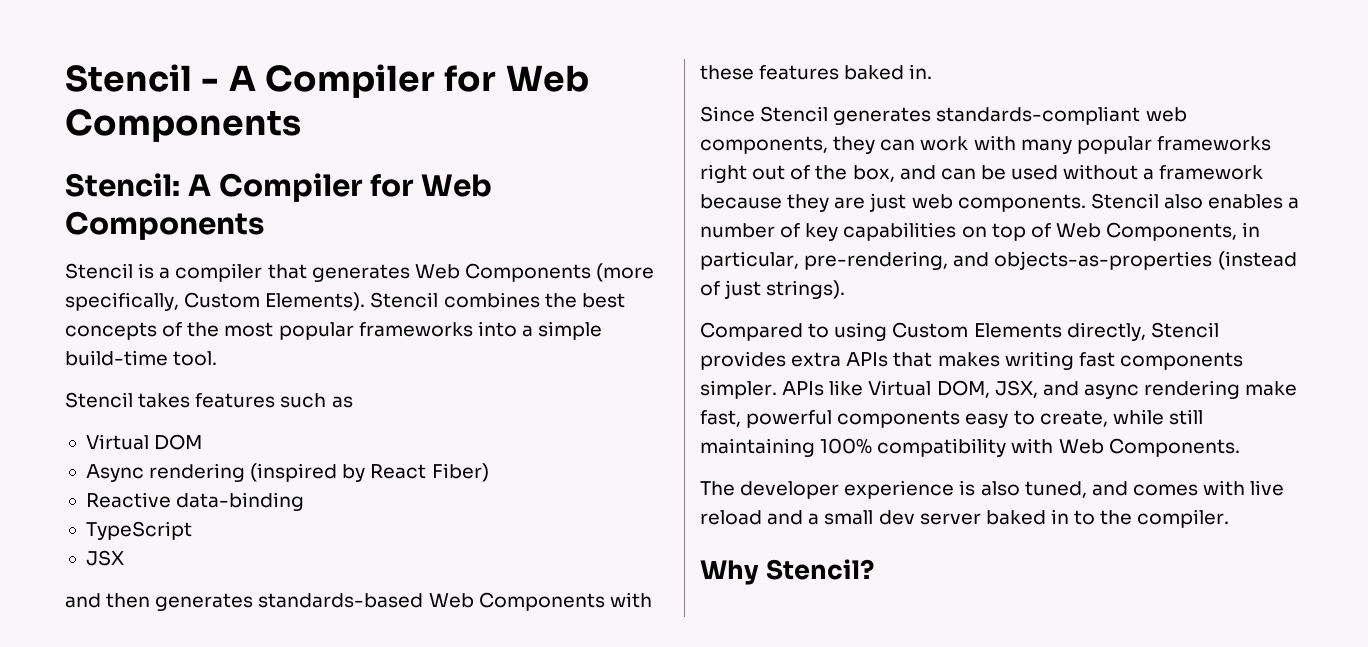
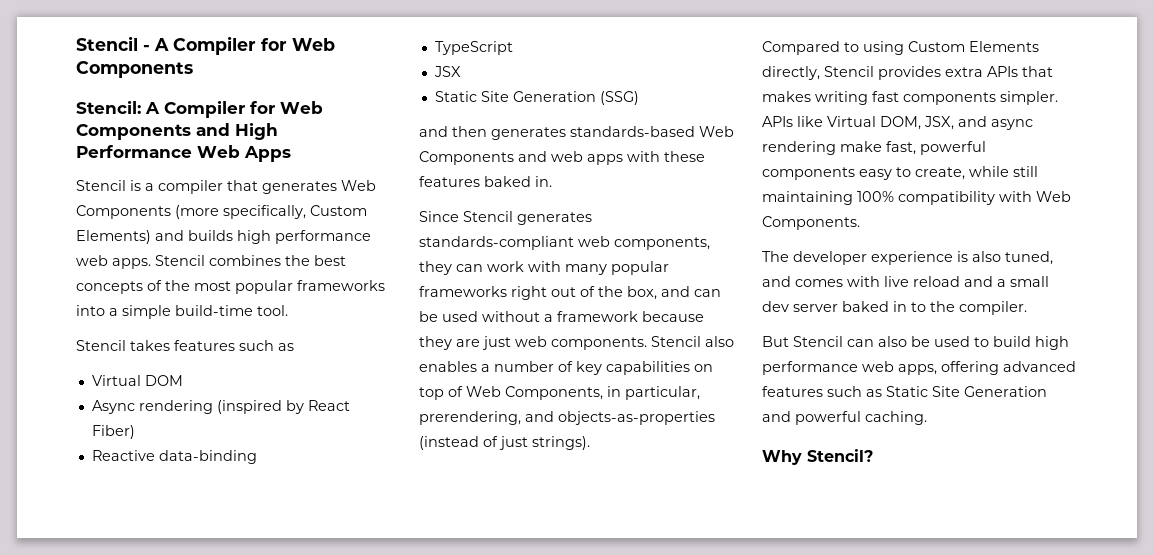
- Stencil: A Compiler for Web Components
+ Stencil: A Compiler for Web Components and High Performance Web Apps
- Stencil is a compiler that generates Web Components (more specifically, Custom Elements).
+ Stencil is a compiler that generates Web Components (more specifically, Custom Elements) and builds high performance web apps.
+ Static Site Generation (SSG)
- and then generates standards-based Web Components with these features baked in.
+ and then generates standards-based Web Components and web apps with these features baked in.
- Stencil also enables a number of key capabilities on top of Web Components, in particular, pre-rendering, and objects-as-properties (instead of just strings).
+ Stencil also enables a number of key capabilities on top of Web Components, in particular, prerendering, and objects-as-properties (instead of just strings).
+ But Stencil can also be used to build high performance web apps, offering advanced features such as Static Site Generation and powerful caching.

